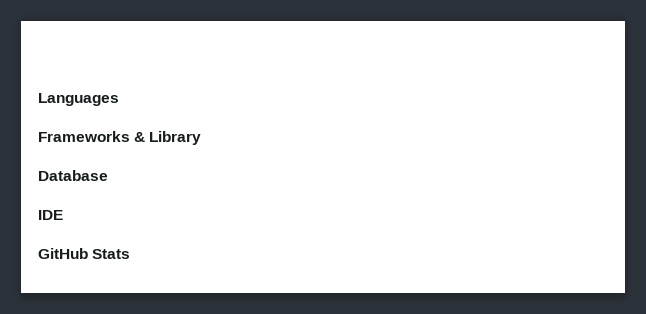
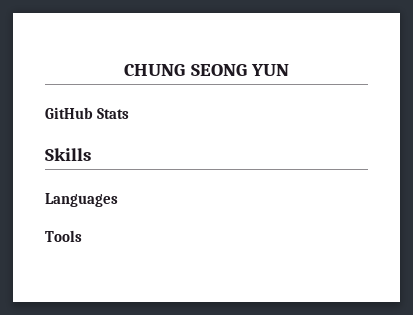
- Languages
- Frameworks & Library
- Database
- IDE
+ CHUNG SEONG YUN
+ Skills
+ Languages
+ Tools

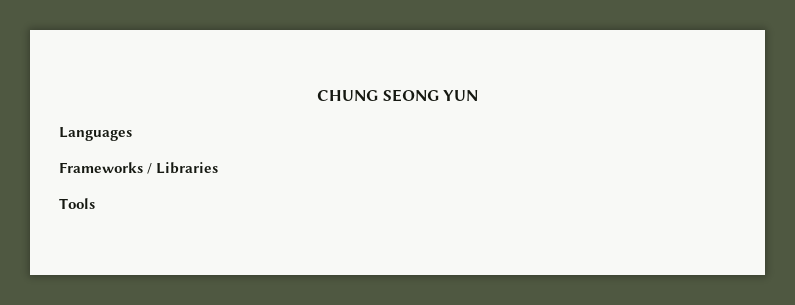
- GitHub Stats
- Skills
  Languages
+ Frameworks / Libraries

